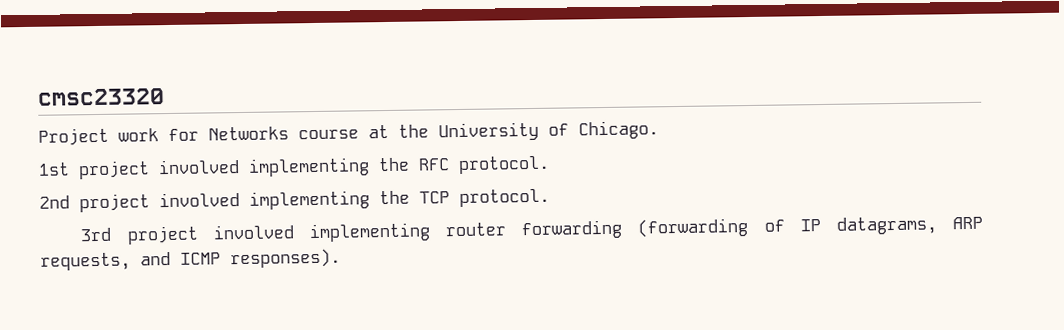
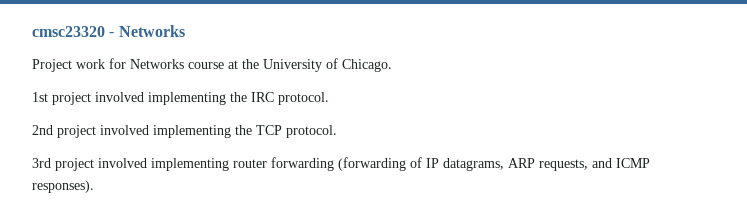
- cmsc23320
+ cmsc23320 - Networks
- 1st project involved implementing the RFC protocol.
+ 1st project involved implementing the IRC protocol.

